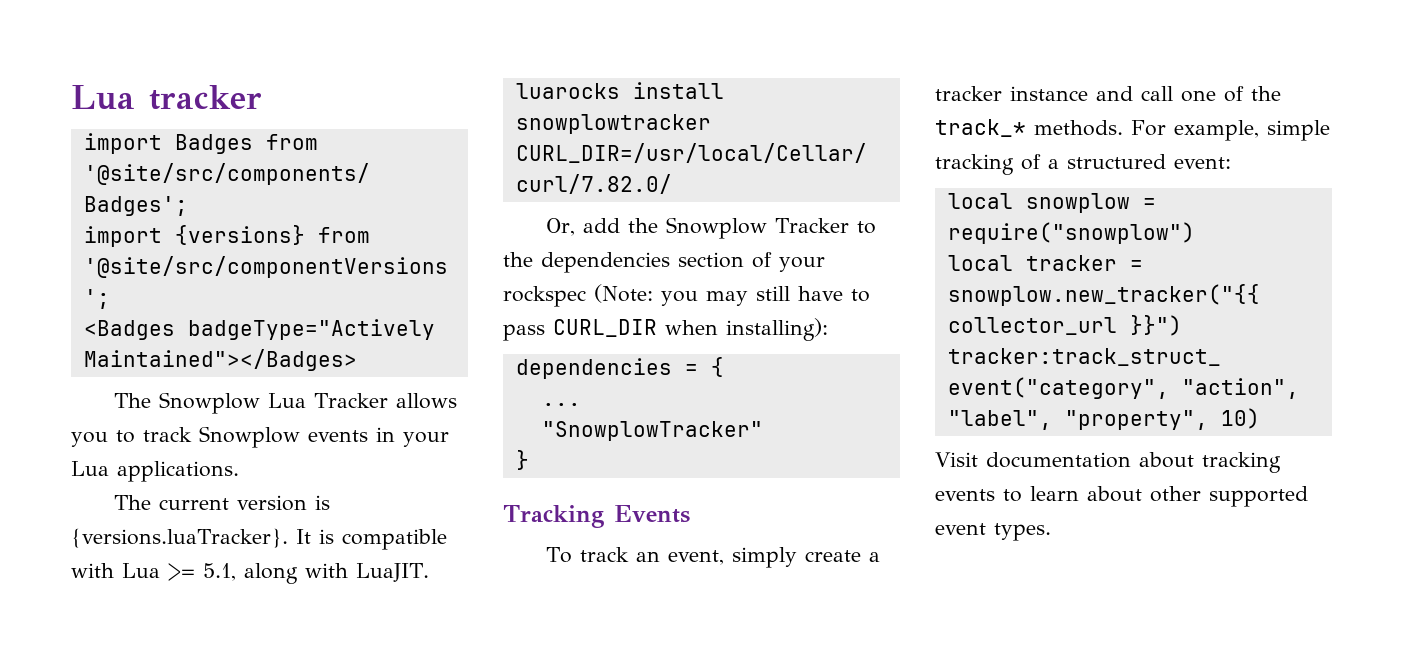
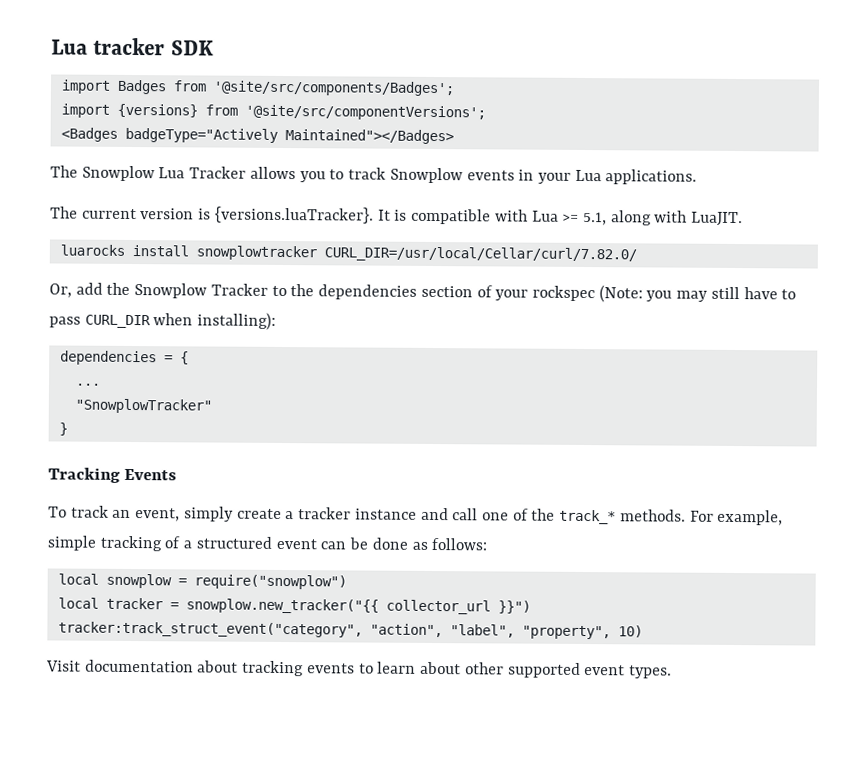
- Lua tracker
+ Lua tracker SDK
- For example, simple tracking of a structured event:
+ For example, simple tracking of a structured event can be done as follows:

